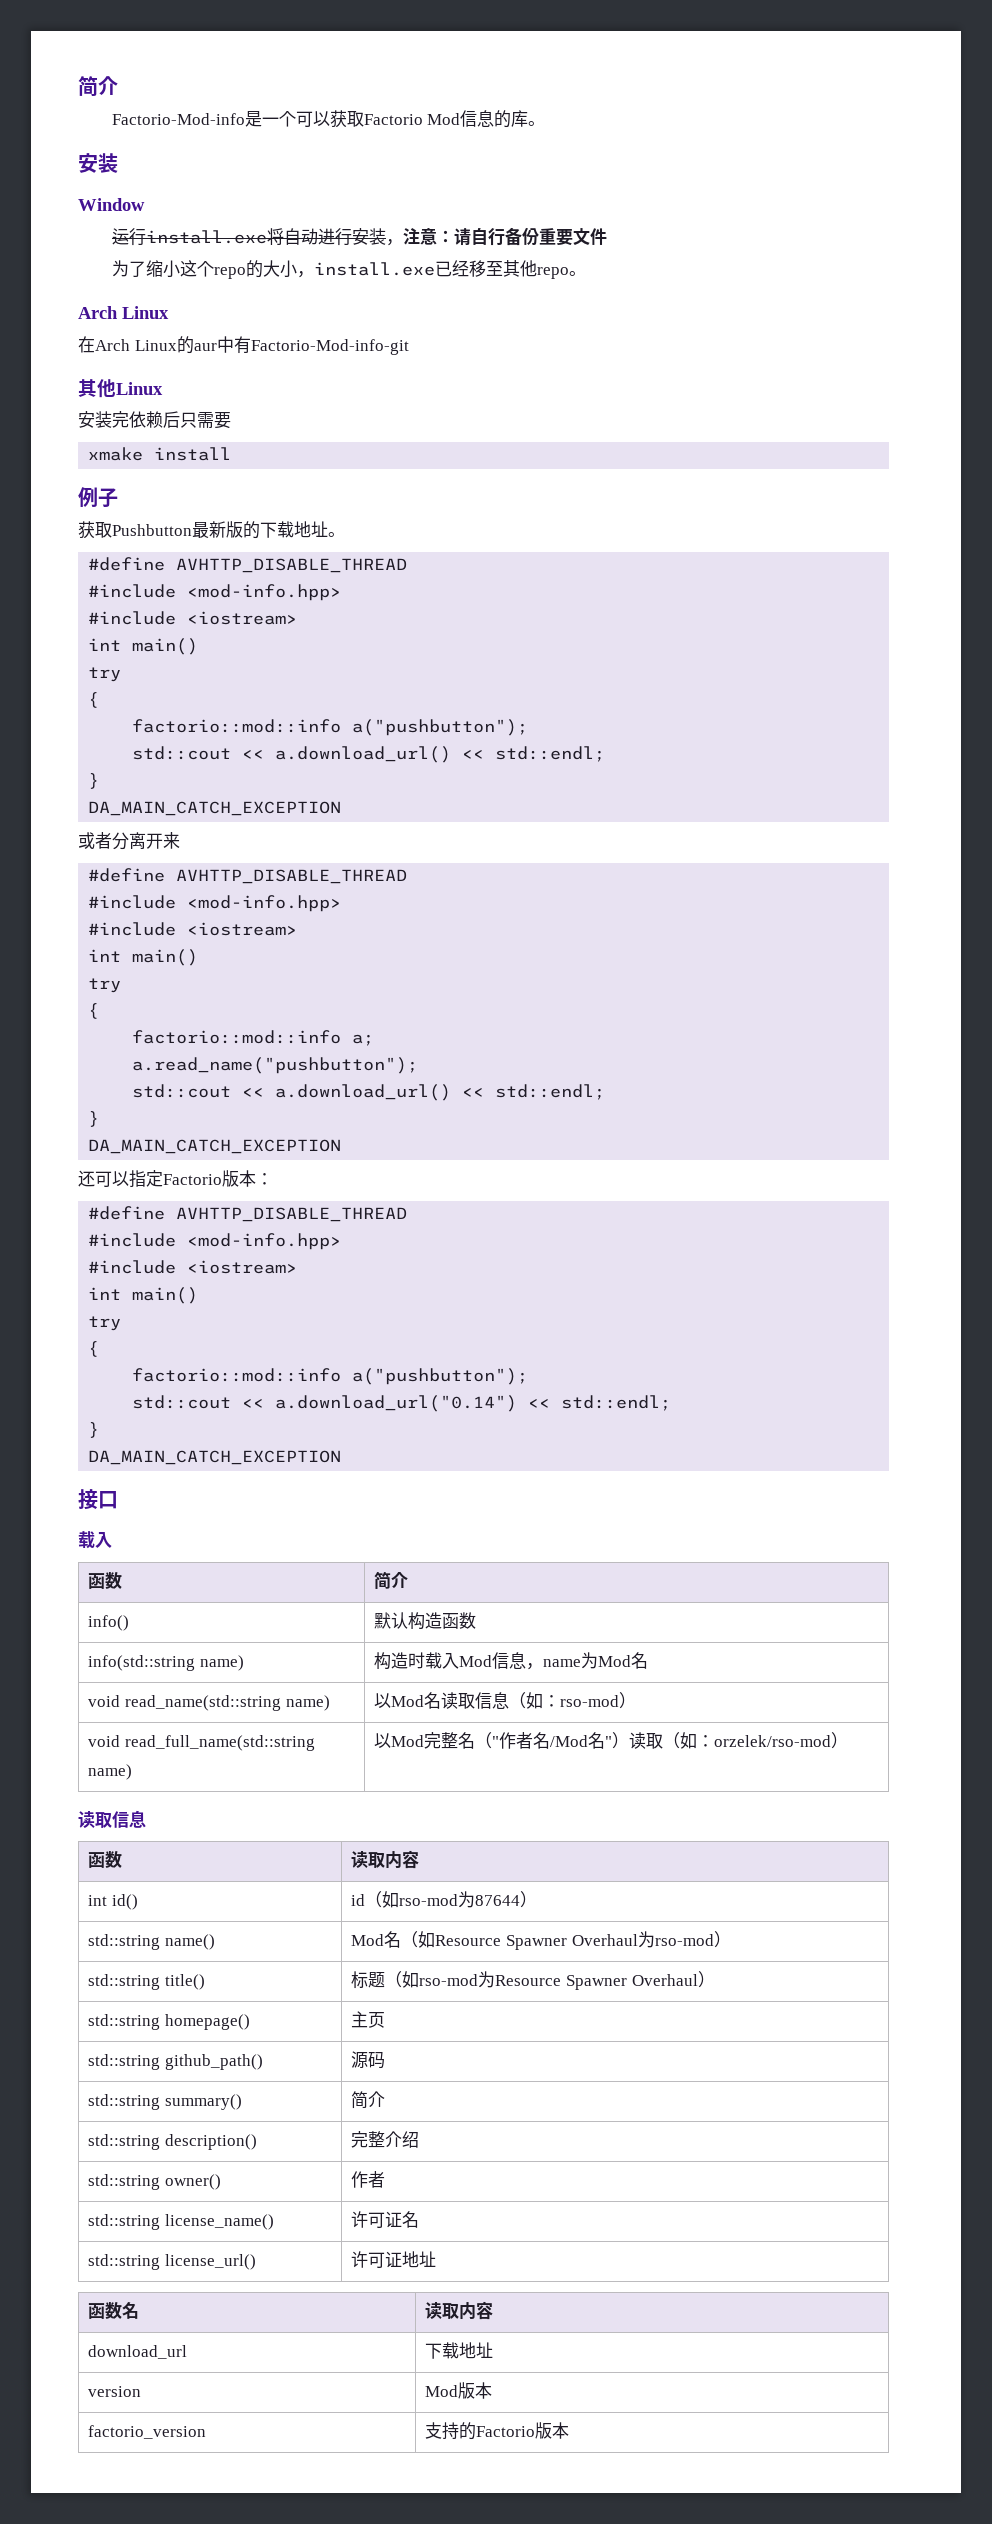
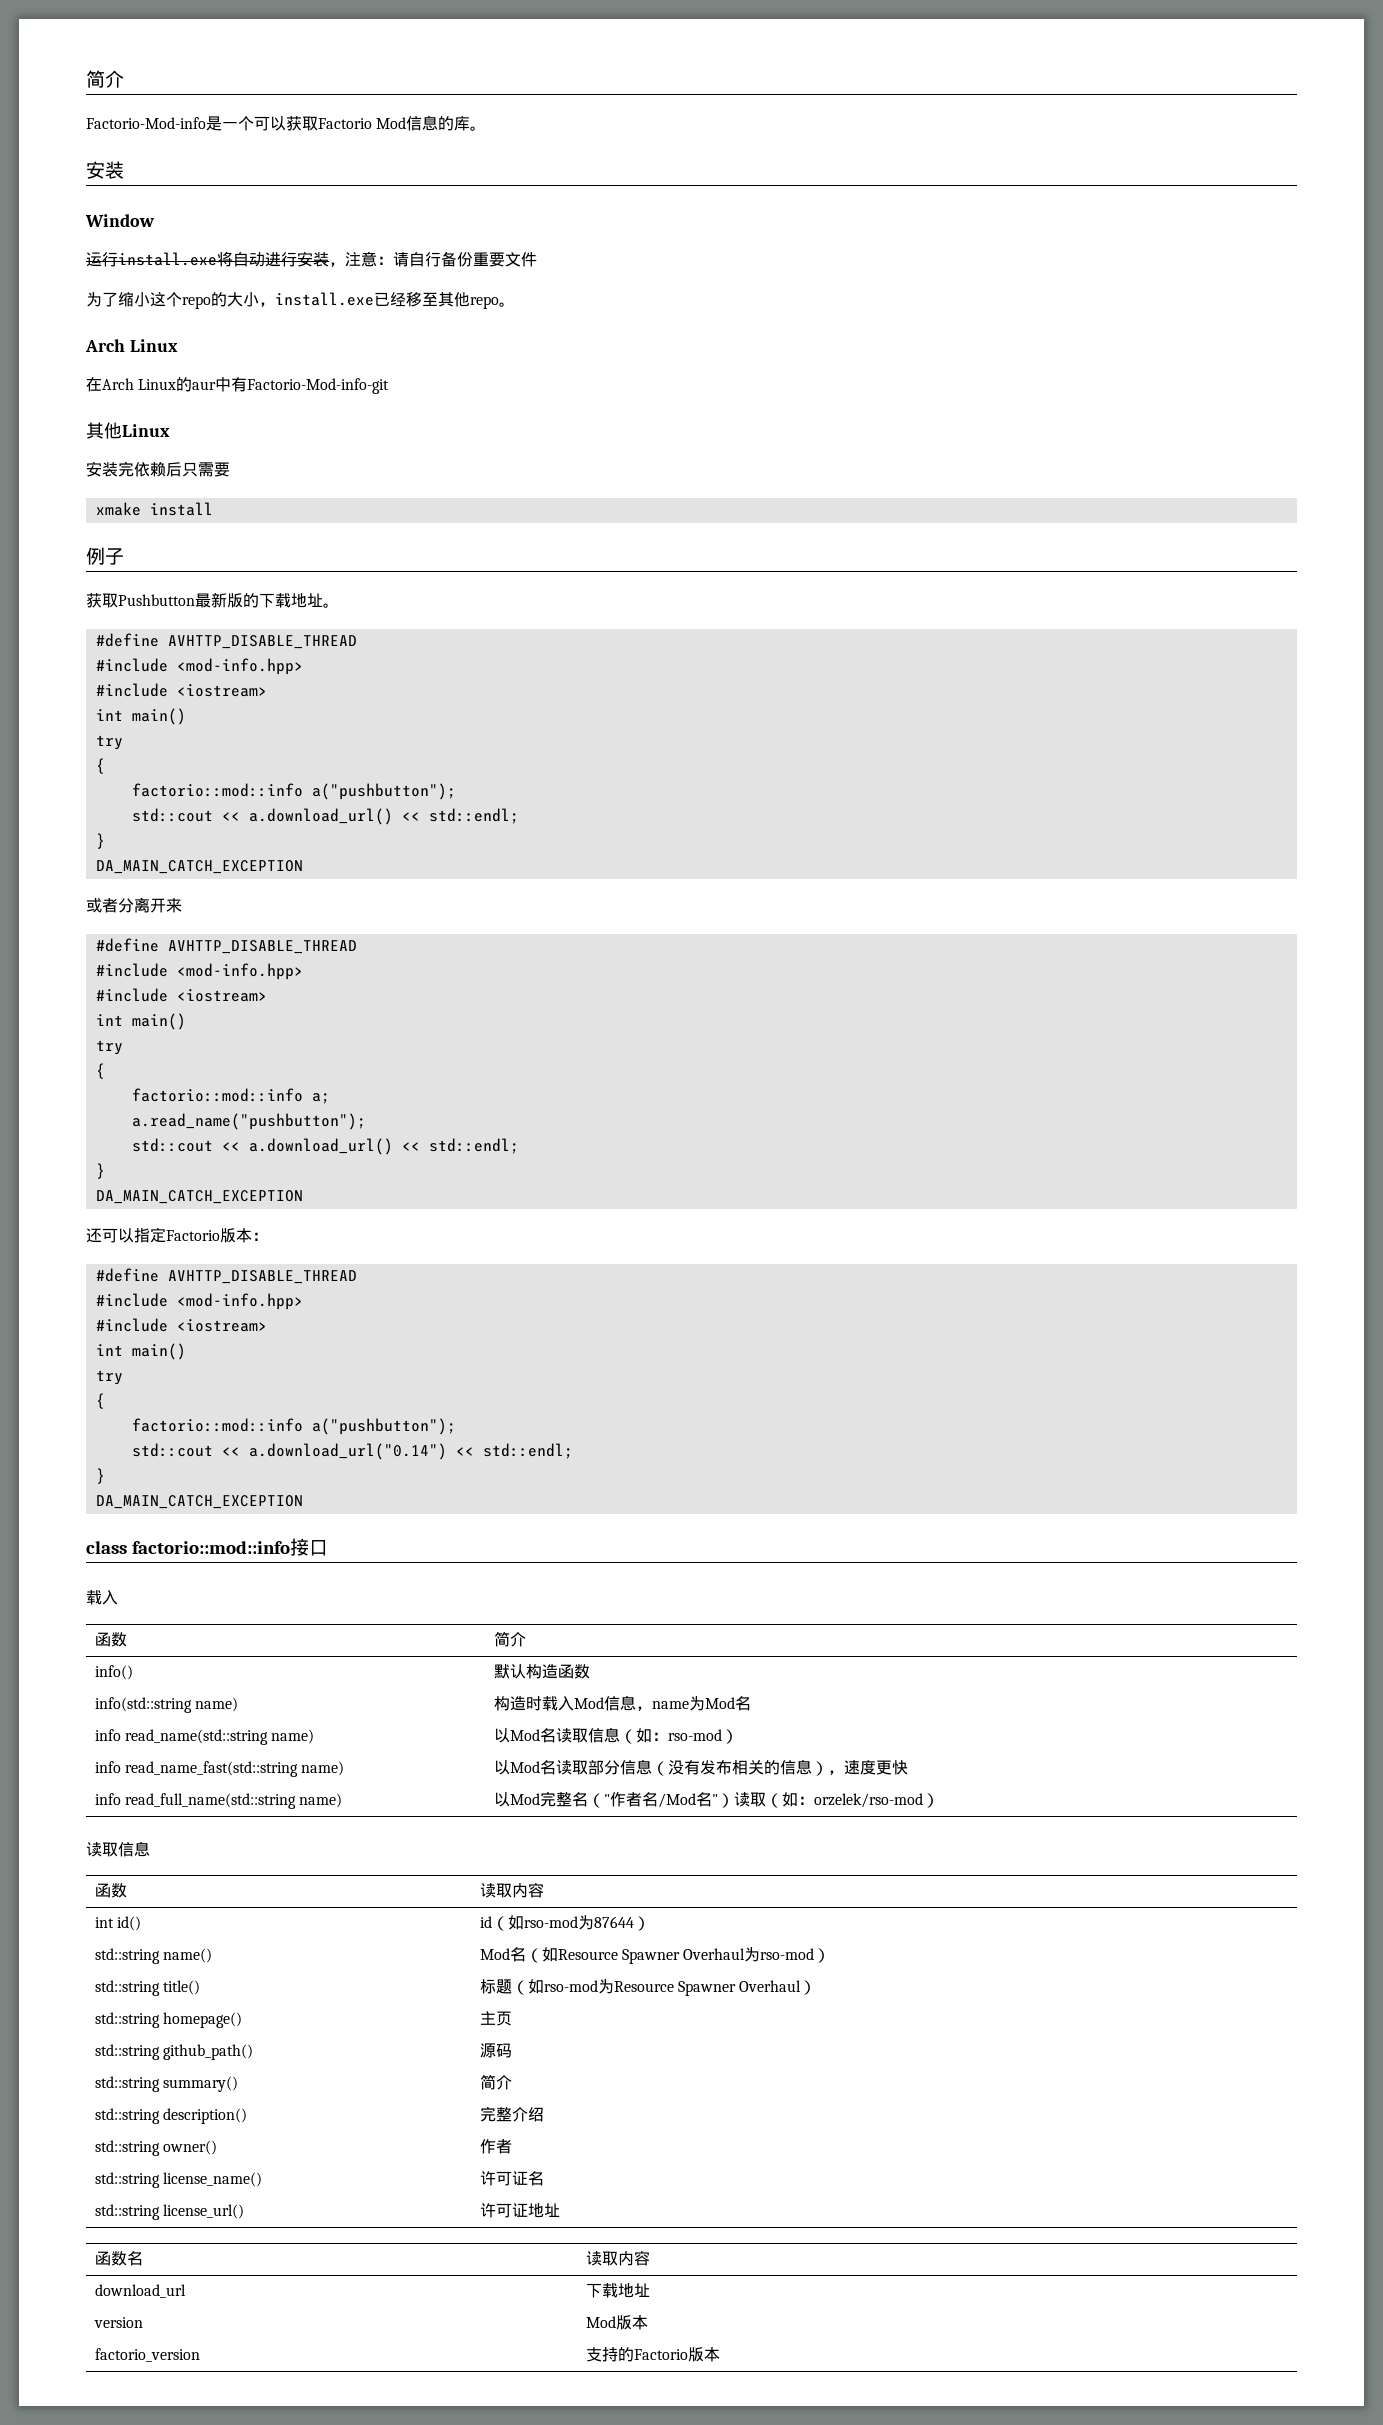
- 接口
+ class factorio::mod::info接口
- void read_name(std::string name) | 以Mod名读取信息（如：rso-mod）
+ info read_name(std::string name) | 以Mod名读取信息（如：rso-mod）
- void read_full_name(std::string name) | 以Mod完整名（"作者名/Mod名"）读取（如：orzelek/rso-mod）
+ info read_name_fast(std::string name) | 以Mod名读取部分信息（没有发布相关的信息），速度更快
+ info read_full_name(std::string name) | 以Mod完整名（"作者名/Mod名"）读取（如：orzelek/rso-mod）

